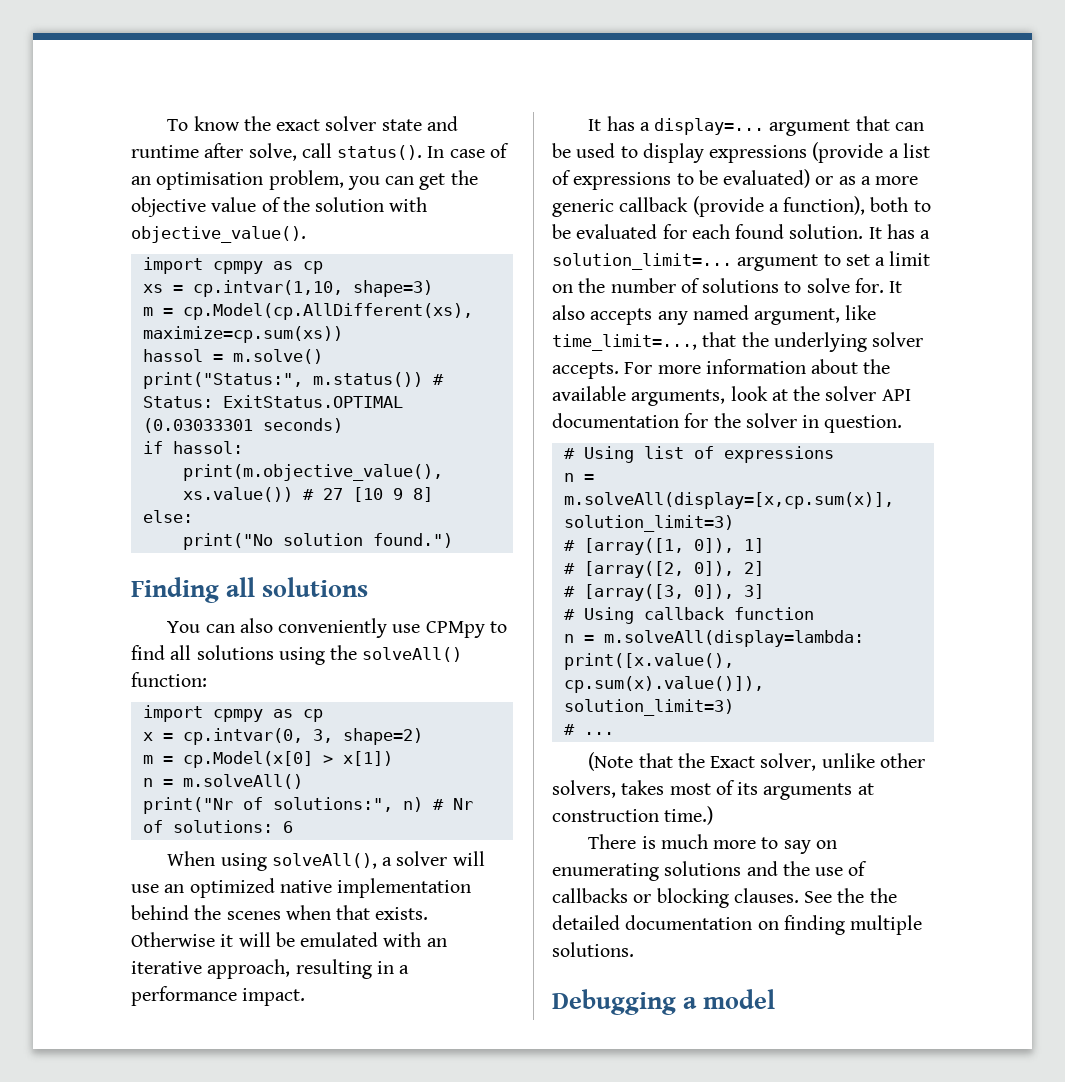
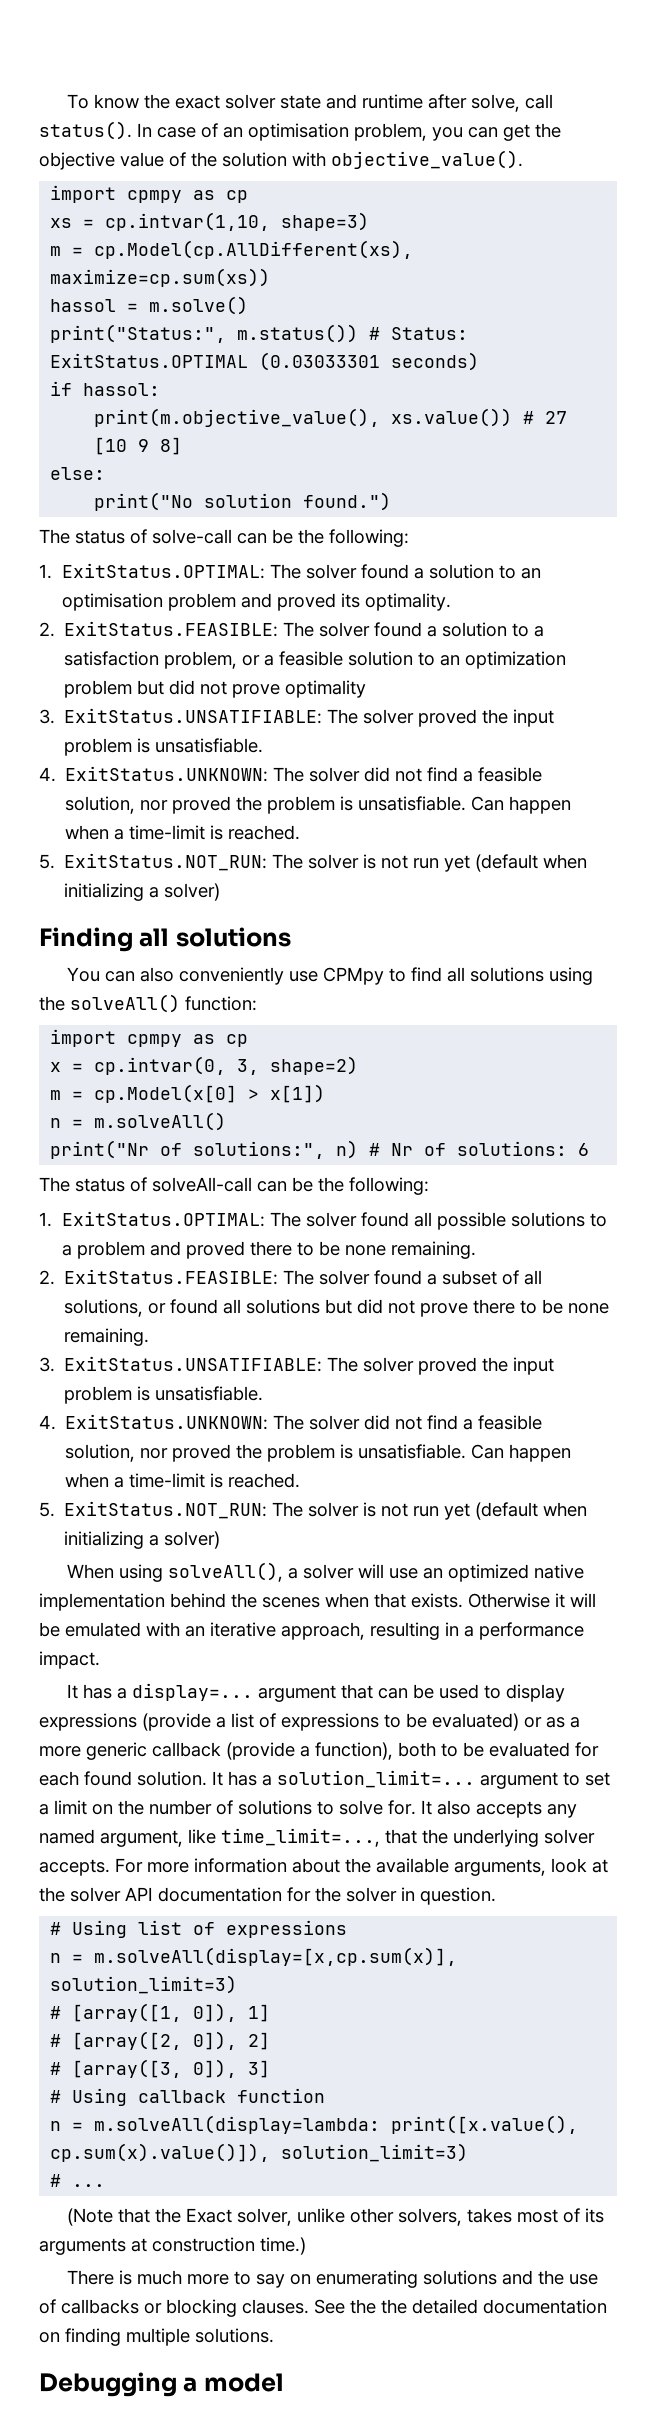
+ The status of solve-call can be the following:
+ 1. ExitStatus.OPTIMAL: The solver found a solution to an optimisation problem and proved its optimality.
+ 2. ExitStatus.FEASIBLE: The solver found a solution to a satisfaction problem, or a feasible solution to an optimization problem but did not prove optimality
+ 3. ExitStatus.UNSATIFIABLE: The solver proved the input problem is unsatisfiable.
+ 4. ExitStatus.UNKNOWN: The solver did not find a feasible solution, nor proved the problem is unsatisfiable. Can happen when a time-limit is reached.
+ 5. ExitStatus.NOT_RUN: The solver is not run yet (default when initializing a solver)
+ The status of solveAll-call can be the following:
+ 1. ExitStatus.OPTIMAL: The solver found all possible solutions to a problem and proved there to be none remaining.
+ 2. ExitStatus.FEASIBLE: The solver found a subset of all solutions, or found all solutions but did not prove there to be none remaining.
+ 3. ExitStatus.UNSATIFIABLE: The solver proved the input problem is unsatisfiable.
+ 4. ExitStatus.UNKNOWN: The solver did not find a feasible solution, nor proved the problem is unsatisfiable. Can happen when a time-limit is reached.
+ 5. ExitStatus.NOT_RUN: The solver is not run yet (default when initializing a solver)

